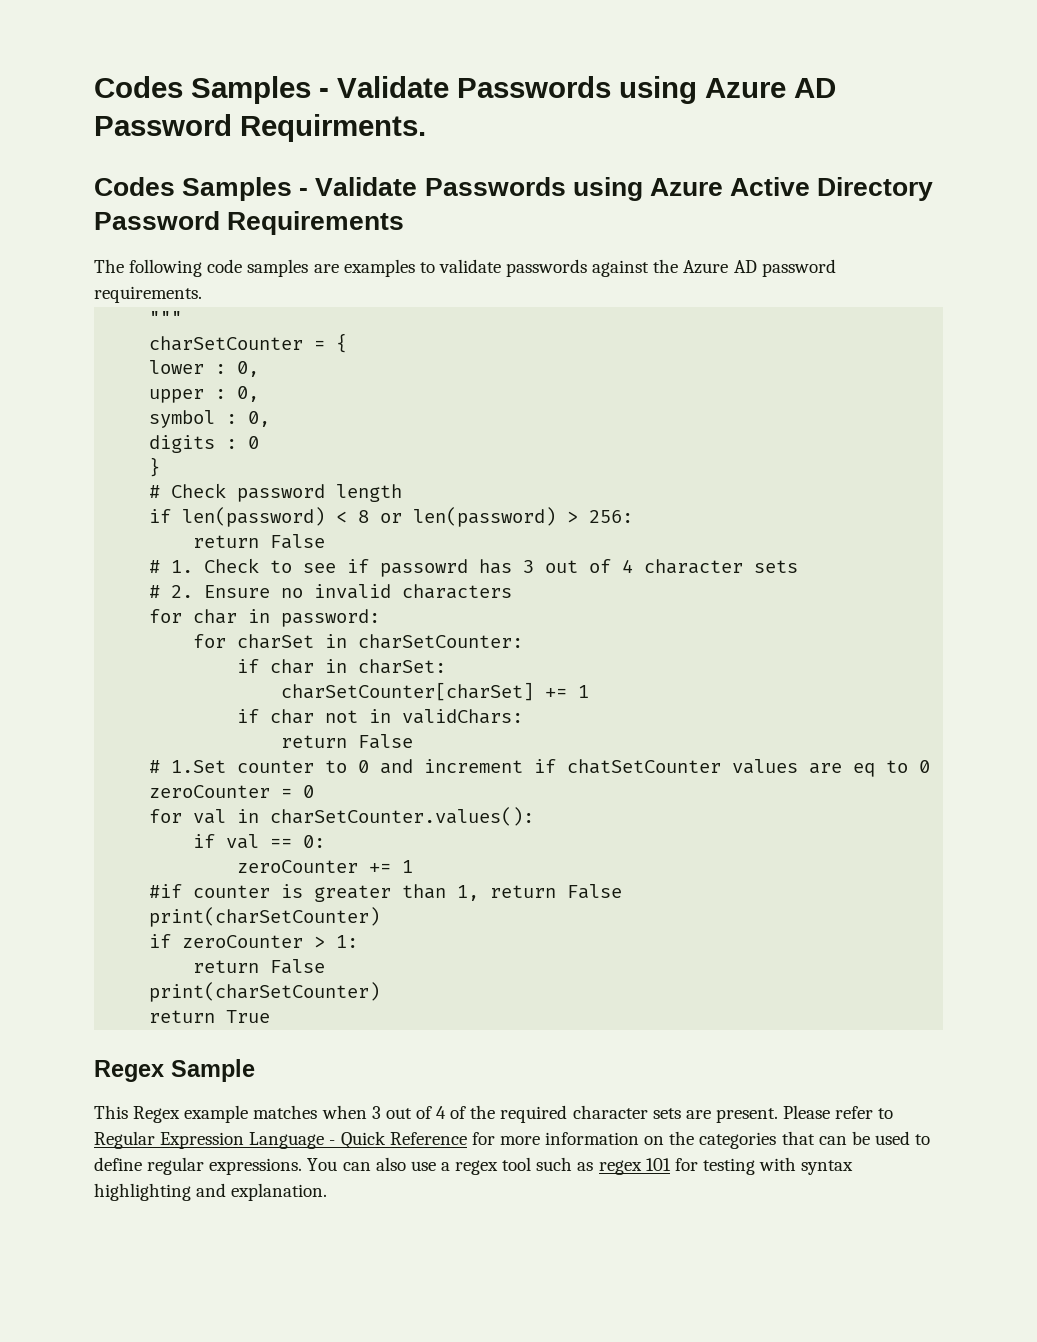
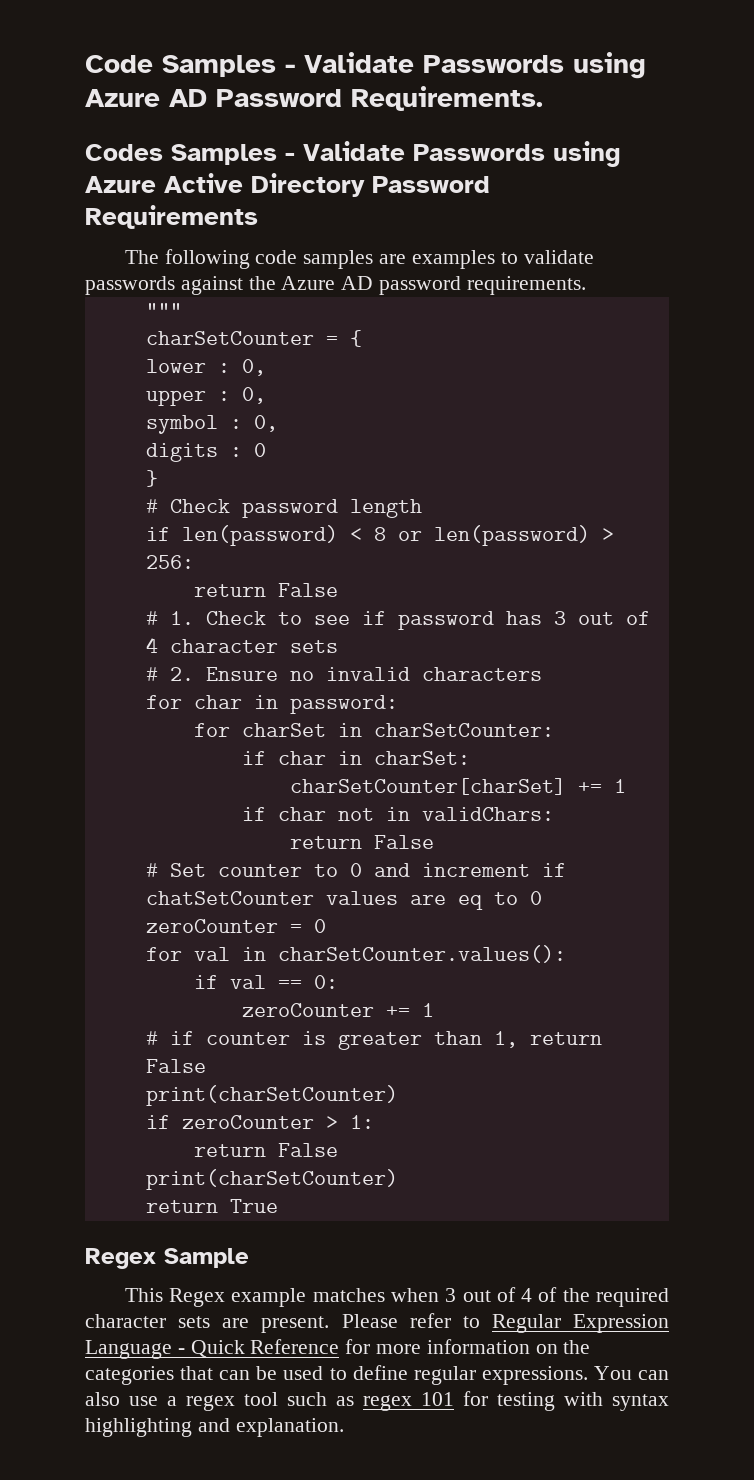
- Codes Samples - Validate Passwords using Azure AD Password Requirments.
+ Code Samples - Validate Passwords using Azure AD Password Requirements.
- # 1. Check to see if passowrd has 3 out of 4 character sets
+ # 1. Check to see if password has 3 out of 4 character sets
- # 1.Set counter to 0 and increment if chatSetCounter values are eq to 0
+ # Set counter to 0 and increment if chatSetCounter values are eq to 0
- #if counter is greater than 1, return False
+ # if counter is greater than 1, return False

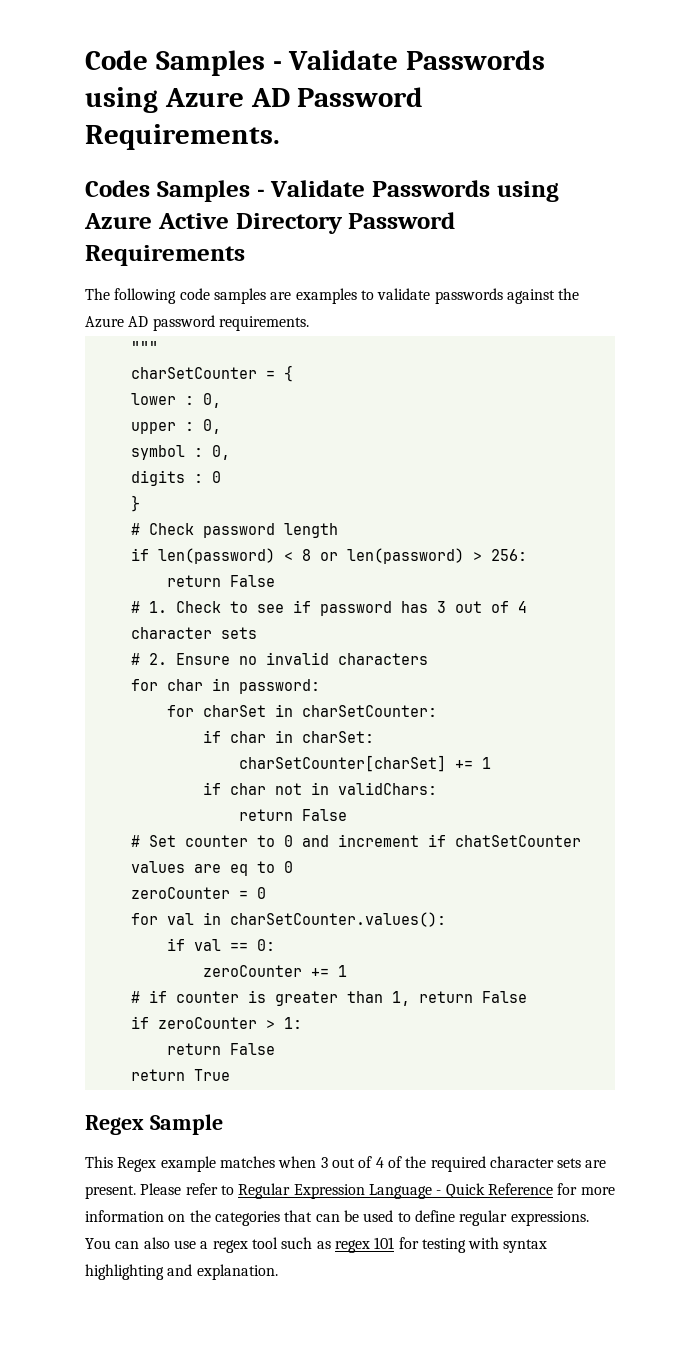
  # if counter is greater than 1, return False
- print(charSetCounter)
  if zeroCounter > 1:
  return False
- print(charSetCounter)

